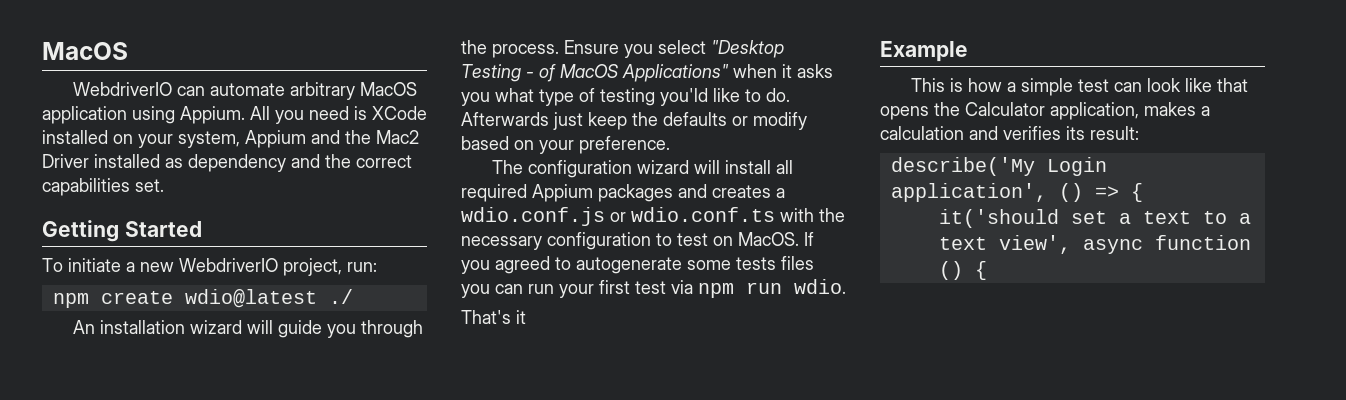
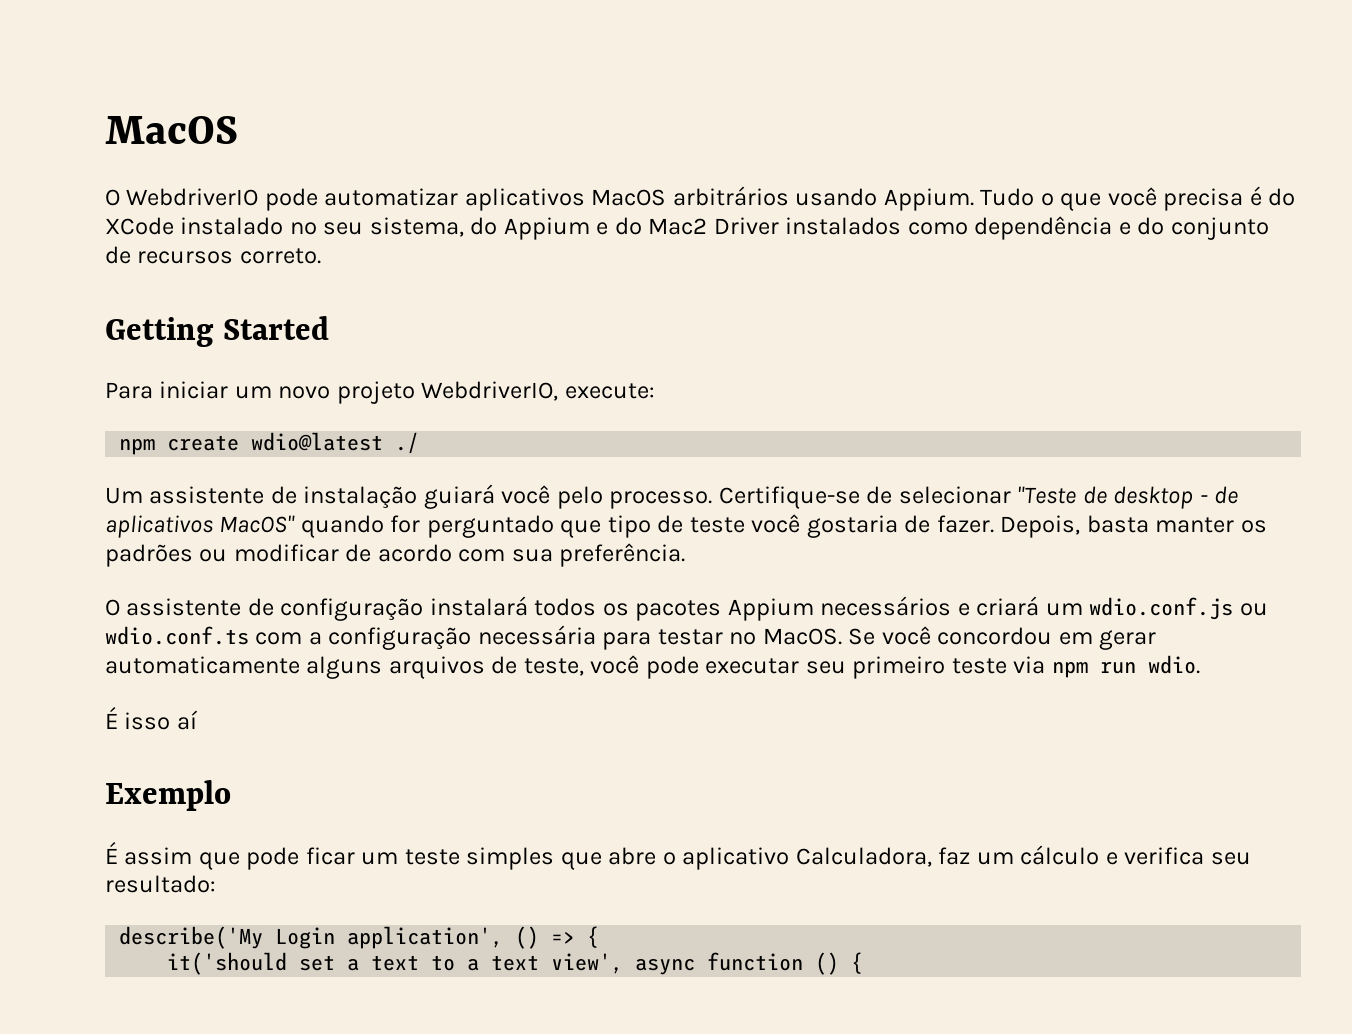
- WebdriverIO can automate arbitrary MacOS application using Appium. All you need is XCode installed on your system, Appium and the Mac2 Driver installed as dependency and the correct capabilities set.
+ O WebdriverIO pode automatizar aplicativos MacOS arbitrários usando Appium. Tudo o que você precisa é do XCode instalado no seu sistema, do Appium e do Mac2 Driver instalados como dependência e do conjunto de recursos correto.
  Getting Started
- To initiate a new WebdriverIO project, run:
+ Para iniciar um novo projeto WebdriverIO, execute:
  npm create wdio@latest ./
- An installation wizard will guide you through the process. Ensure you select "Desktop Testing - of MacOS Applications" when it asks you what type of testing you'ld like to do. Afterwards just keep the defaults or modify based on your preference.
- The configuration wizard will install all required Appium packages and creates a wdio.conf.js or wdio.conf.ts with the necessary configuration to test on MacOS. If you agreed to autogenerate some tests files you can run your first test via npm run wdio.
- That's it
- Example
- This is how a simple test can look like that opens the Calculator application, makes a calculation and verifies its result:
+ Um assistente de instalação guiará você pelo processo. Certifique-se de selecionar "Teste de desktop - de aplicativos MacOS" quando for perguntado que tipo de teste você gostaria de fazer. Depois, basta manter os padrões ou modificar de acordo com sua preferência.
+ O assistente de configuração instalará todos os pacotes Appium necessários e criará um wdio.conf.js ou wdio.conf.ts com a configuração necessária para testar no MacOS. Se você concordou em gerar automaticamente alguns arquivos de teste, você pode executar seu primeiro teste via npm run wdio.
+ É isso aí
+ Exemplo
+ É assim que pode ficar um teste simples que abre o aplicativo Calculadora, faz um cálculo e verifica seu resultado:

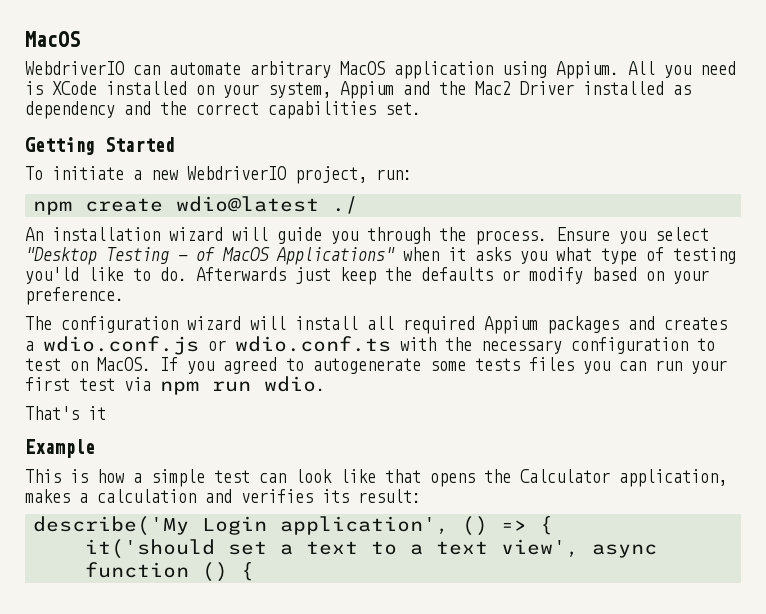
- O WebdriverIO pode automatizar aplicativos MacOS arbitrários usando Appium. Tudo o que você precisa é do XCode instalado no seu sistema, do Appium e do Mac2 Driver instalados como dependência e do conjunto de recursos correto.
+ WebdriverIO can automate arbitrary MacOS application using Appium. All you need is XCode installed on your system, Appium and the Mac2 Driver installed as dependency and the correct capabilities set.
  Getting Started
- Para iniciar um novo projeto WebdriverIO, execute:
+ To initiate a new WebdriverIO project, run:
  npm create wdio@latest ./
- Um assistente de instalação guiará você pelo processo. Certifique-se de selecionar "Teste de desktop - de aplicativos MacOS" quando for perguntado que tipo de teste você gostaria de fazer. Depois, basta manter os padrões ou modificar de acordo com sua preferência.
- O assistente de configuração instalará todos os pacotes Appium necessários e criará um wdio.conf.js ou wdio.conf.ts com a configuração necessária para testar no MacOS. Se você concordou em gerar automaticamente alguns arquivos de teste, você pode executar seu primeiro teste via npm run wdio.
- É isso aí
- Exemplo
- É assim que pode ficar um teste simples que abre o aplicativo Calculadora, faz um cálculo e verifica seu resultado:
+ An installation wizard will guide you through the process. Ensure you select "Desktop Testing - of MacOS Applications" when it asks you what type of testing you'ld like to do. Afterwards just keep the defaults or modify based on your preference.
+ The configuration wizard will install all required Appium packages and creates a wdio.conf.js or wdio.conf.ts with the necessary configuration to test on MacOS. If you agreed to autogenerate some tests files you can run your first test via npm run wdio.
+ That's it
+ Example
+ This is how a simple test can look like that opens the Calculator application, makes a calculation and verifies its result:

